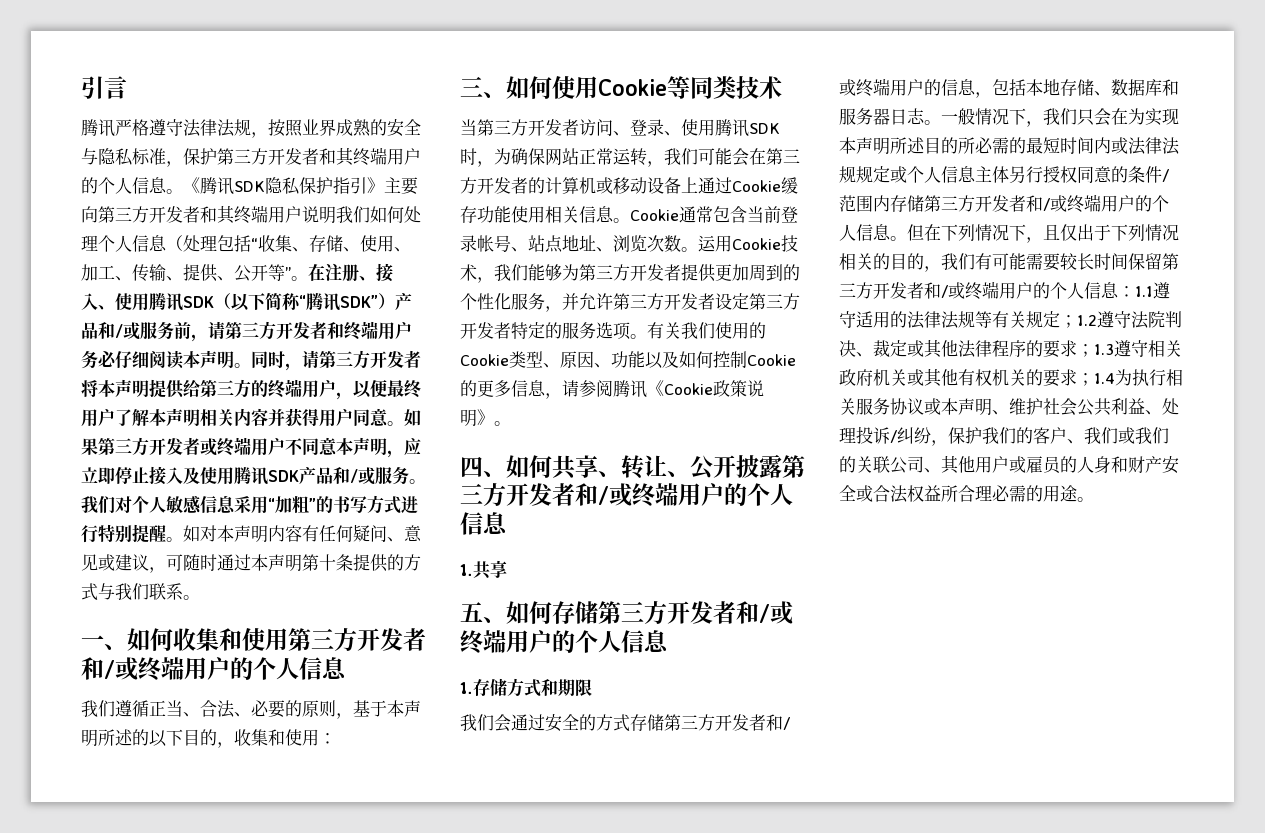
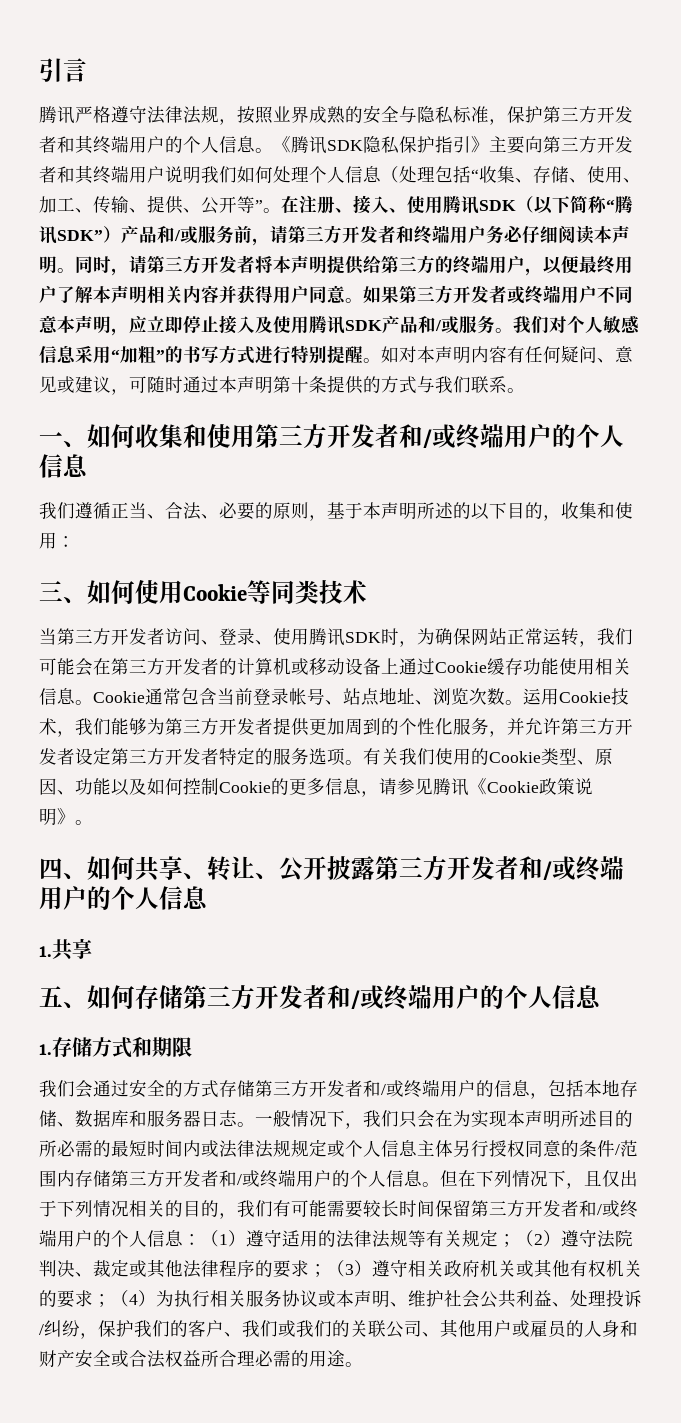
- 有关我们使用的Cookie类型、原因、功能以及如何控制Cookie的更多信息，请参阅腾讯《Cookie政策说明》。
+ 有关我们使用的Cookie类型、原因、功能以及如何控制Cookie的更多信息，请参见腾讯《Cookie政策说明》。
- 1.1遵守适用的法律法规等有关规定；
+ （1）遵守适用的法律法规等有关规定；
- 1.2遵守法院判决、裁定或其他法律程序的要求；
+ （2）遵守法院判决、裁定或其他法律程序的要求；
- 1.3遵守相关政府机关或其他有权机关的要求；
+ （3）遵守相关政府机关或其他有权机关的要求；
- 1.4为执行相关服务协议或本声明、维护社会公共利益、处理投诉/纠纷，保护我们的客户、我们或我们的关联公司、其他用户或雇员的人身和财产安全或合法权益所合理必需的用途。
+ （4）为执行相关服务协议或本声明、维护社会公共利益、处理投诉/纠纷，保护我们的客户、我们或我们的关联公司、其他用户或雇员的人身和财产安全或合法权益所合理必需的用途。

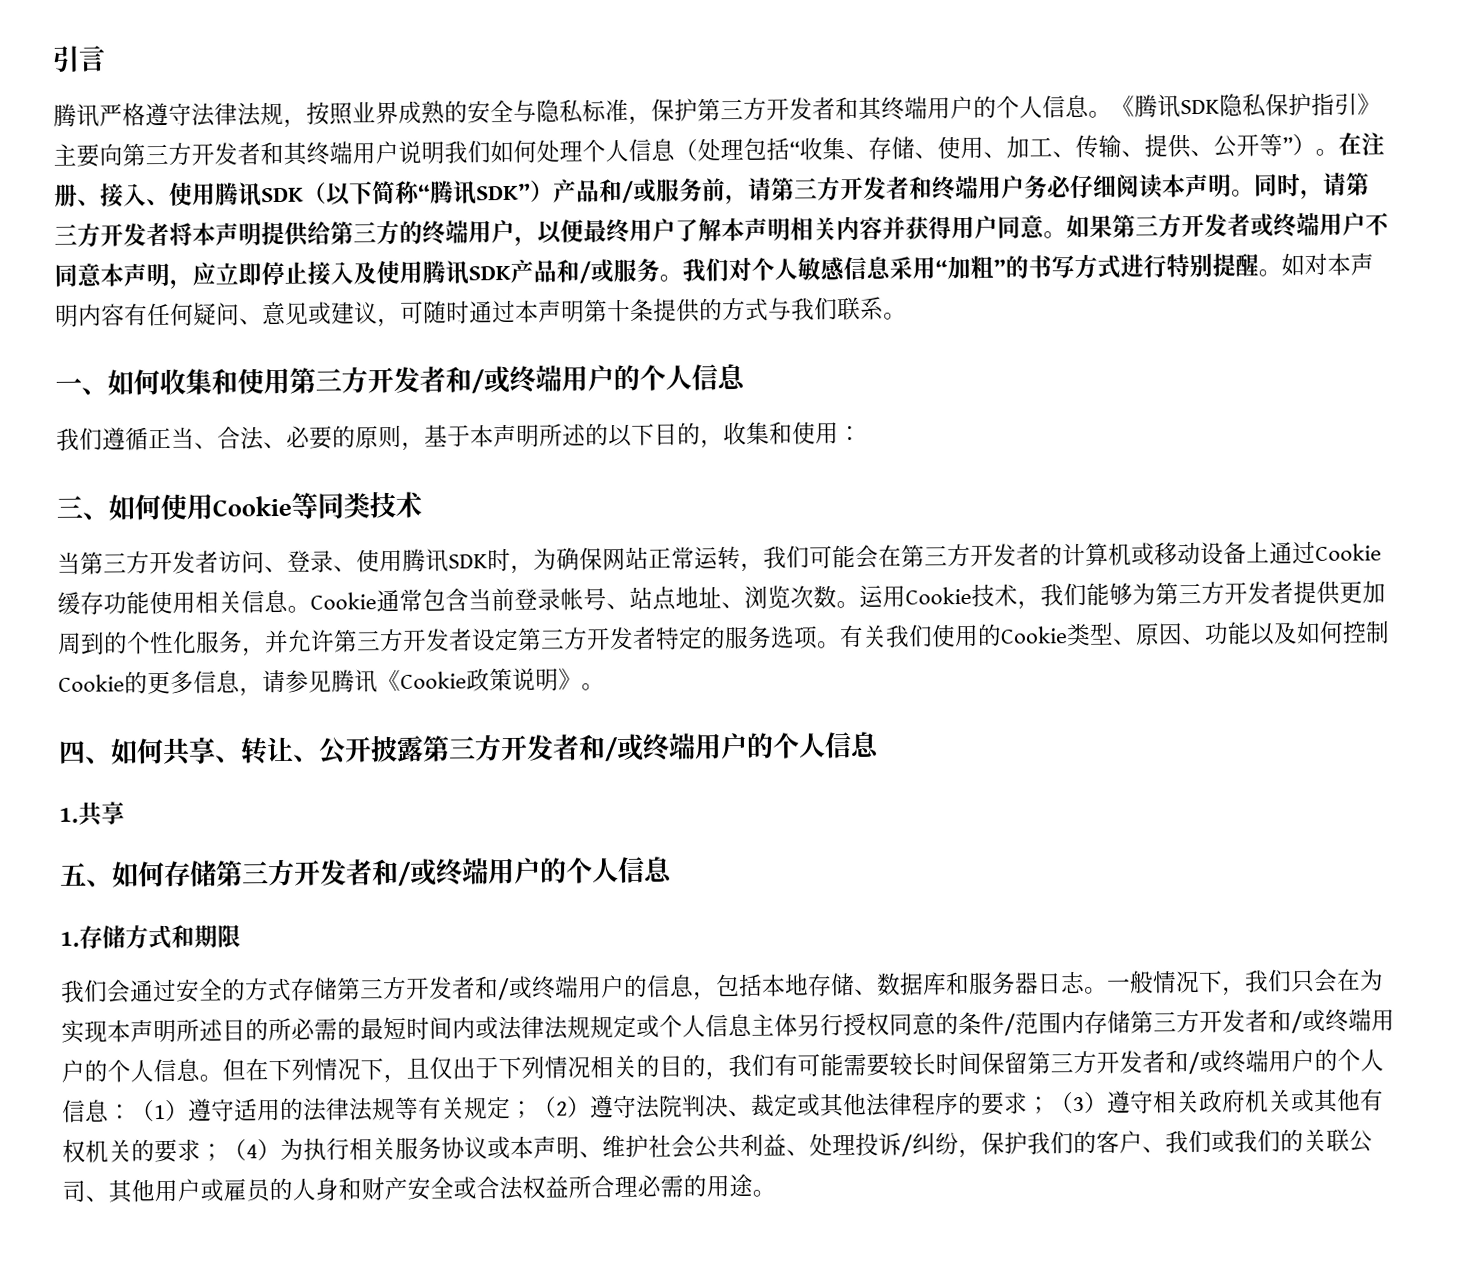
- 《腾讯SDK隐私保护指引》主要向第三方开发者和其终端用户说明我们如何处理个人信息（处理包括“收集、存储、使用、加工、传输、提供、公开等”。
+ 《腾讯SDK隐私保护指引》主要向第三方开发者和其终端用户说明我们如何处理个人信息（处理包括“收集、存储、使用、加工、传输、提供、公开等”）。

